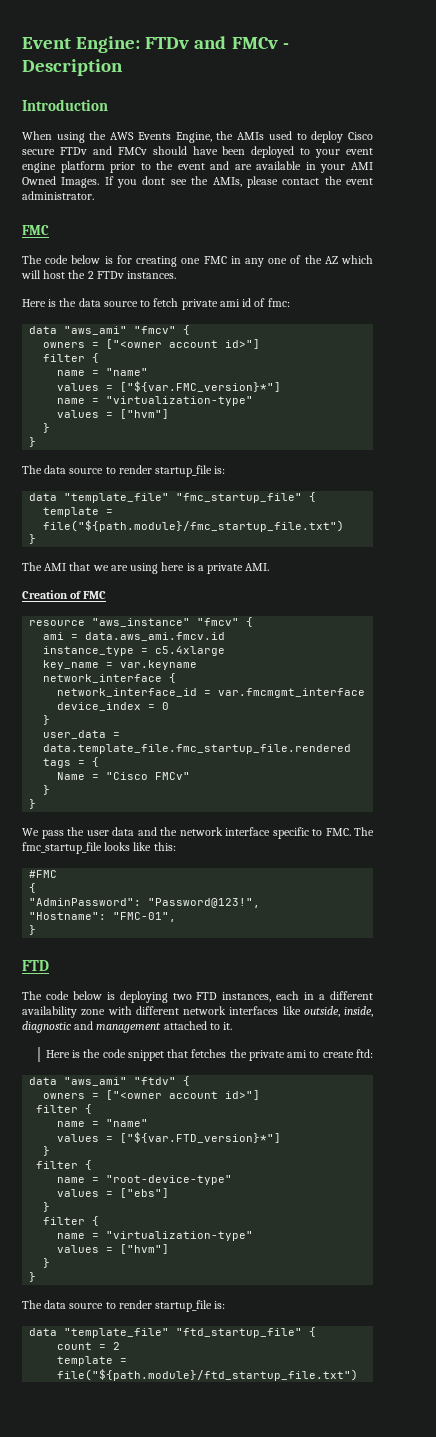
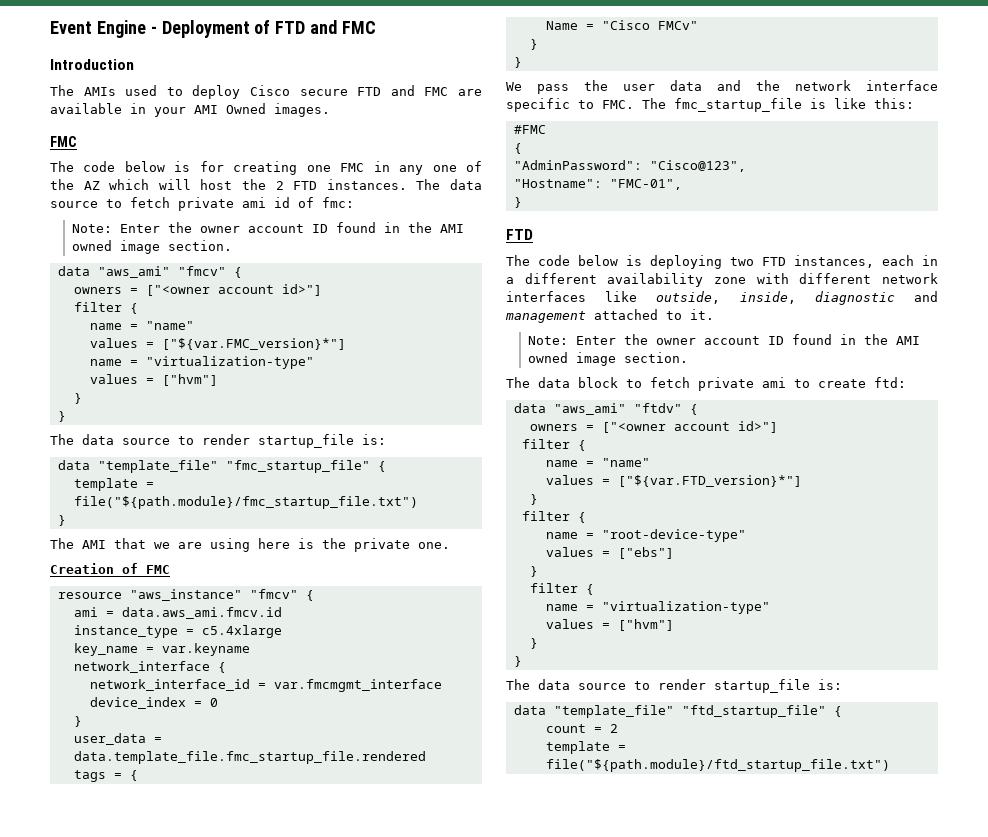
- Event Engine: FTDv and FMCv - Description
+ Event Engine - Deployment of FTD and FMC
  Introduction
- When using the AWS Events Engine, the AMIs used to deploy Cisco secure FTDv and FMCv should have been deployed to your event engine platform prior to the event and are available in your AMI Owned Images. If you dont see the AMIs, please contact the event administrator.
+ The AMIs used to deploy Cisco secure FTD and FMC are available in your AMI Owned images.
- The code below is for creating one FMC in any one of the AZ which will host the 2 FTDv instances.
- Here is the data source to fetch private ami id of fmc:
+ The code below is for creating one FMC in any one of the AZ which will host the 2 FTD instances. The data source to fetch private ami id of fmc:
+ Note: Enter the owner account ID found in the AMI owned image section.
- The AMI that we are using here is a private AMI.
+ The AMI that we are using here is the private one.
- We pass the user data and the network interface specific to FMC. The fmc_startup_file looks like this:
+ We pass the user data and the network interface specific to FMC. The fmc_startup_file is like this:
- "AdminPassword": "Password@123!",
+ "AdminPassword": "Cisco@123",
  The code below is deploying two FTD instances, each in a different availability zone with different network interfaces like outside, inside, diagnostic and management attached to it.
- Here is the code snippet that fetches the private ami to create ftd:
+ Note: Enter the owner account ID found in the AMI owned image section.
+ The data block to fetch private ami to create ftd:

